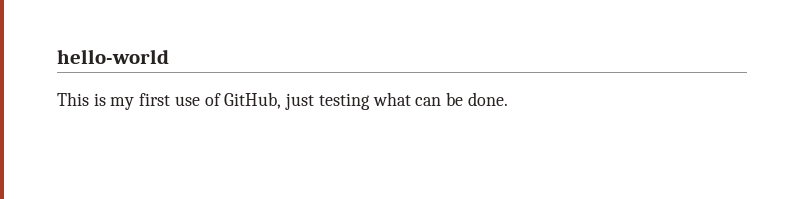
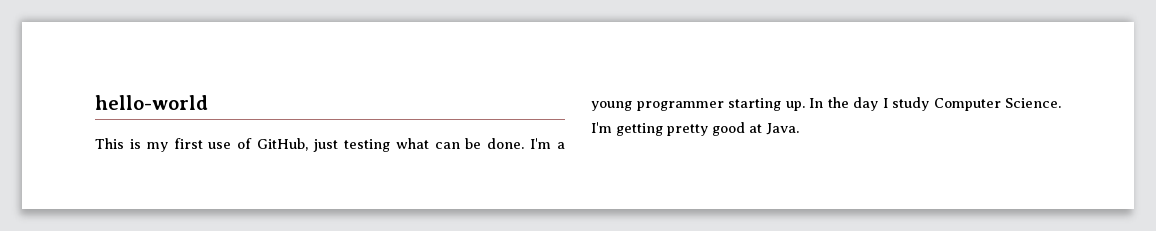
+ I'm a young programmer starting up. In the day I study Computer Science. I'm getting pretty good at Java.

